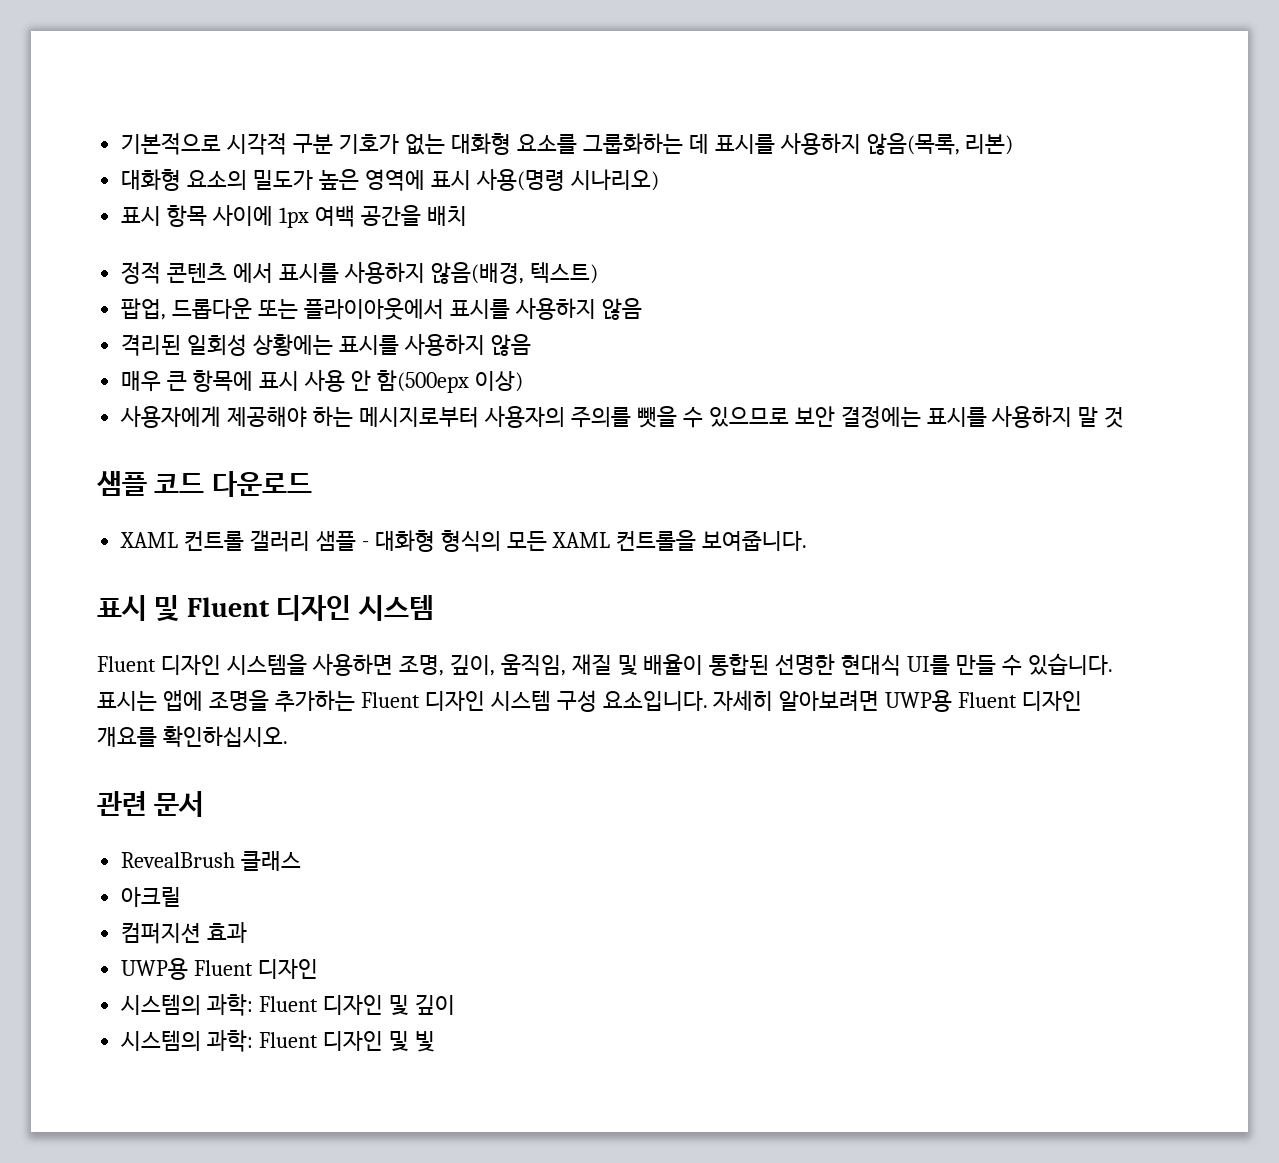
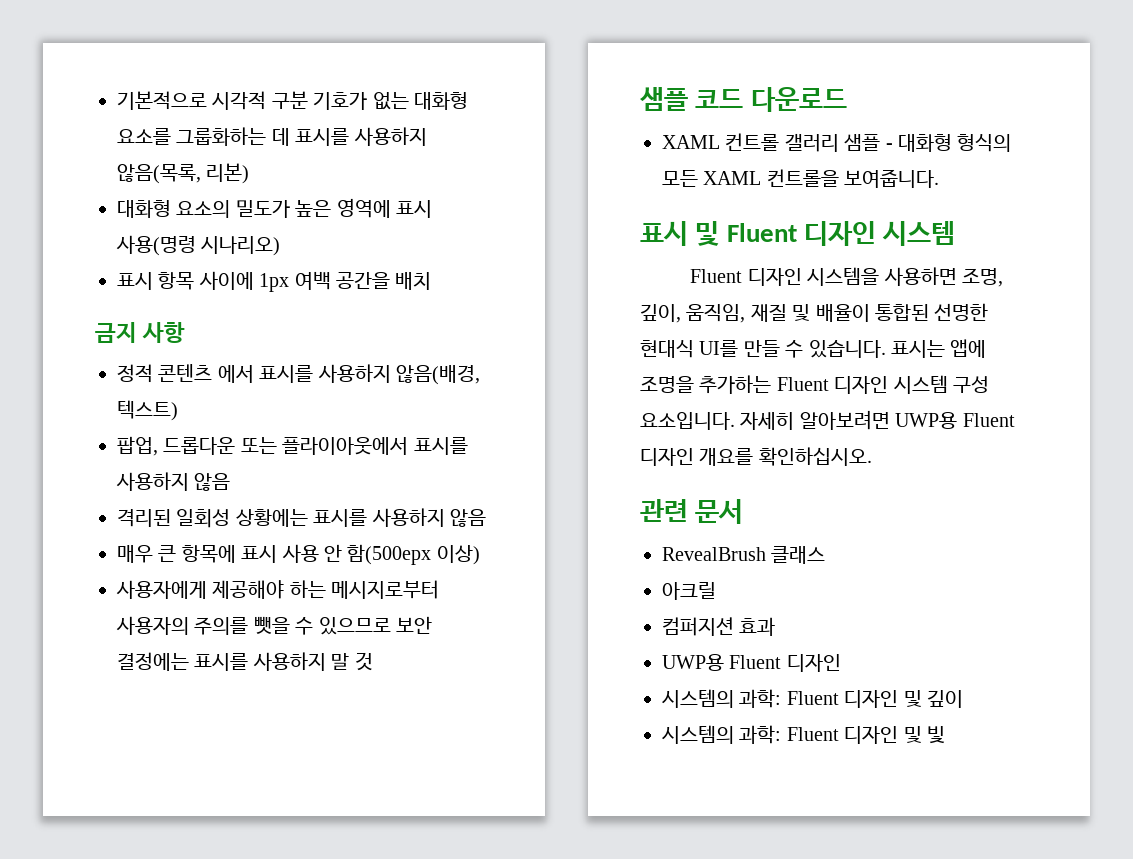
+ 금지 사항

